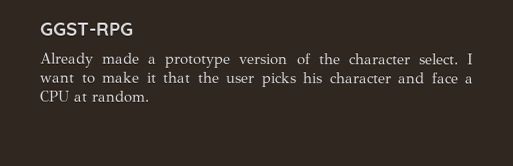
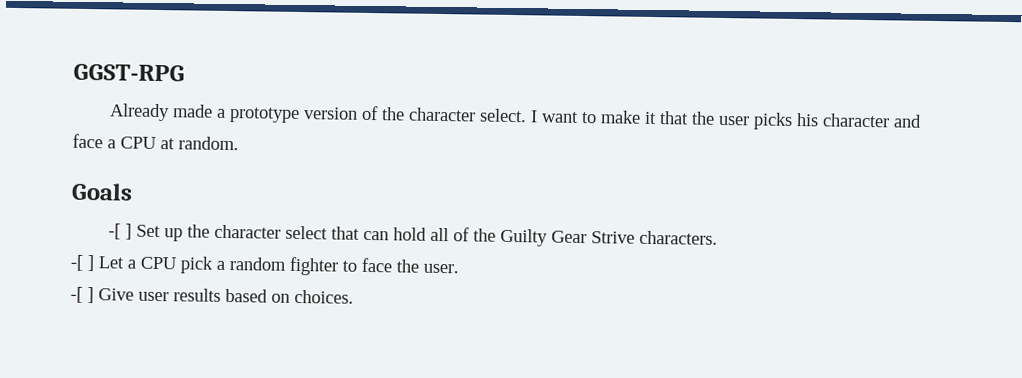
+ Goals
+ -[ ] Set up the character select that can hold all of the Guilty Gear Strive characters.
+ -[ ] Let a CPU pick a random fighter to face the user.
+ -[ ] Give user results based on choices.

